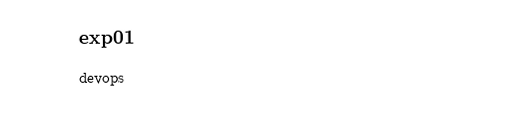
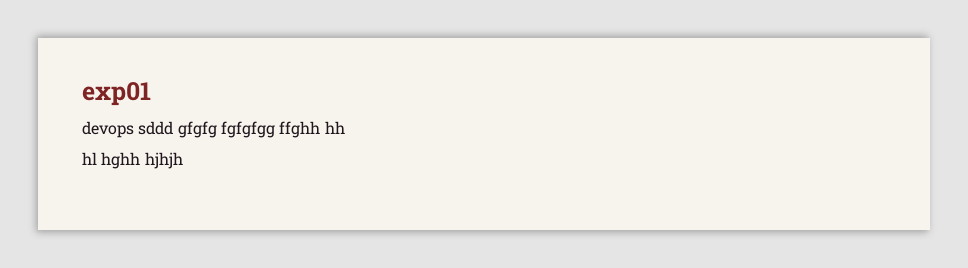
- devops
+ devops sddd gfgfg fgfgfgg ffghh hh
+ hl hghh hjhjh

